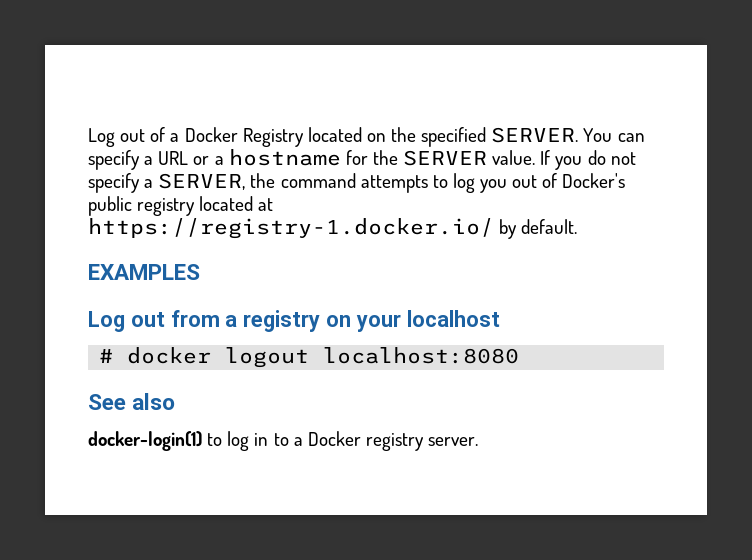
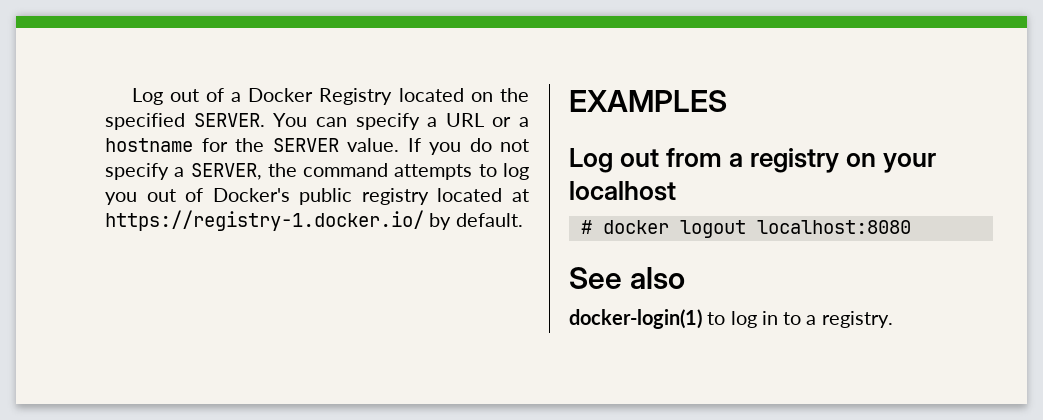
- docker-login(1) to log in to a Docker registry server.
+ docker-login(1) to log in to a registry.

